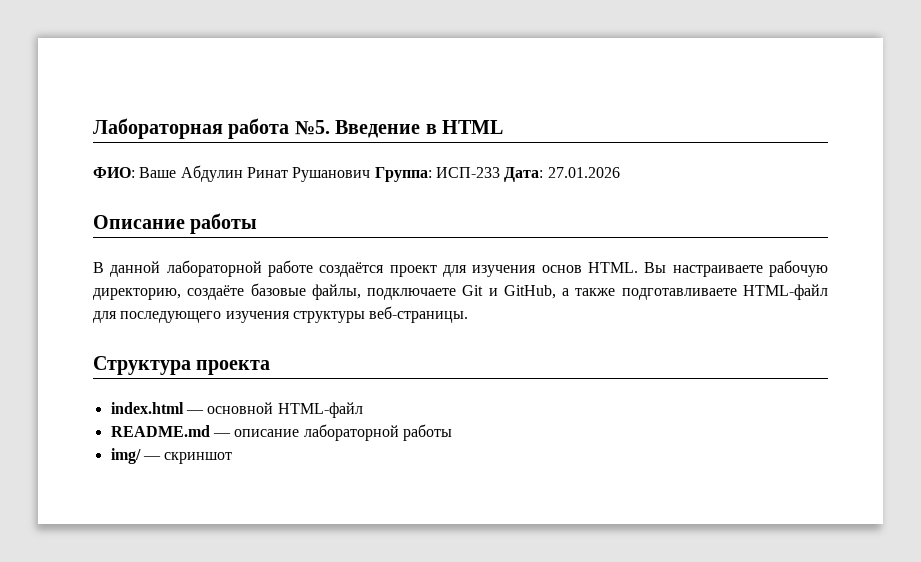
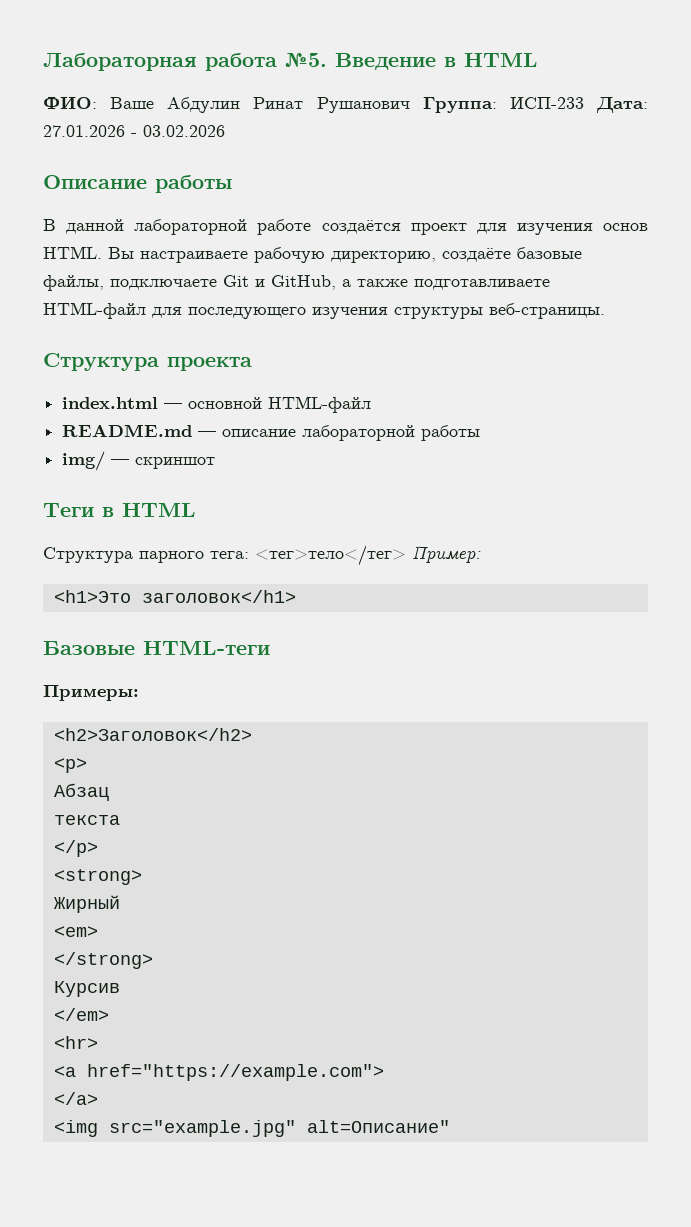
- ФИО: Ваше Абдулин Ринат Рушанович Группа: ИСП-233 Дата: 27.01.2026
+ ФИО: Ваше Абдулин Ринат Рушанович Группа: ИСП-233 Дата: 27.01.2026 - 03.02.2026
+ Теги в HTML
+ Структура парного тега: <тег>тело</тег> Пример:
+ <h1>Это заголовок</h1>
+ Базовые HTML-теги
+ Примеры:
+ <h2>Заголовок</h2>
+ <p>
+ Абзац
+ текста
+ </p>
+ <strong>
+ Жирный
+ <em>
+ </strong>
+ Курсив
+ </em>
+ <hr>
+ <a href="https://example.com">
+ </a>
+ <img src="example.jpg" alt=Описание"

